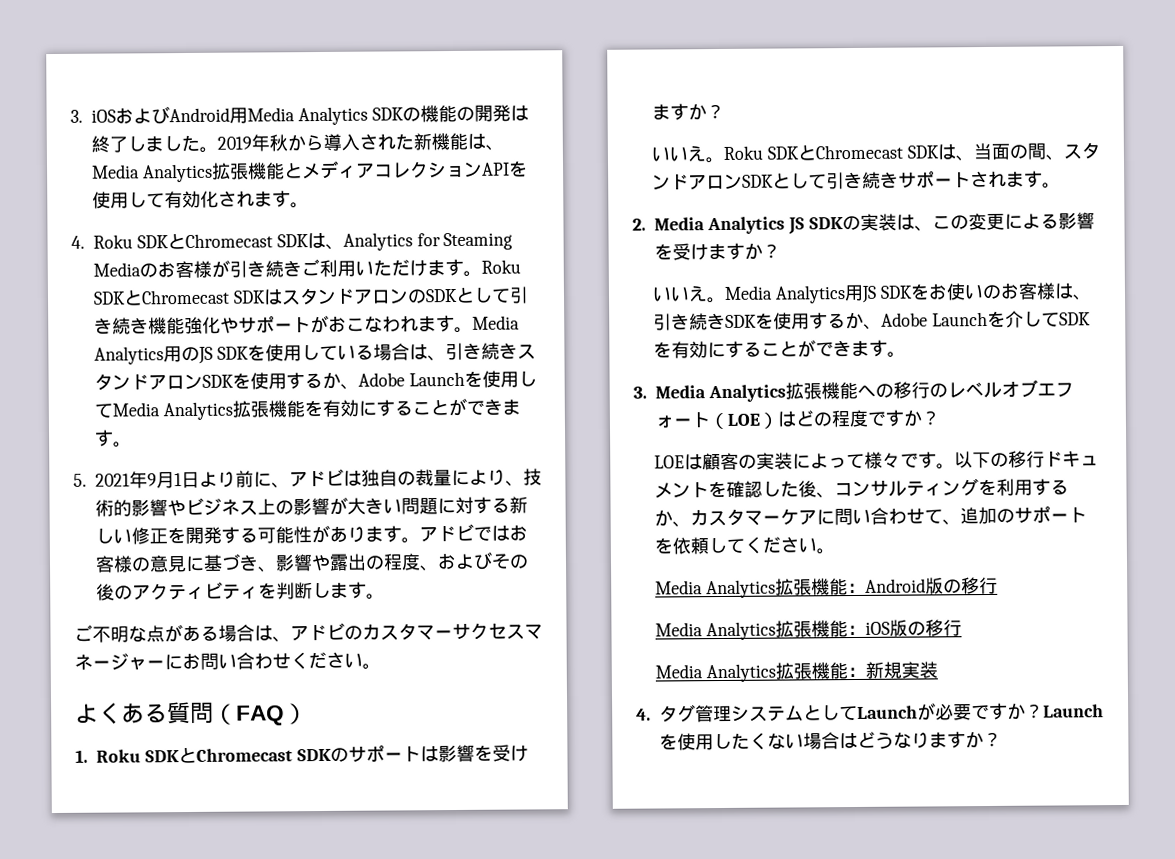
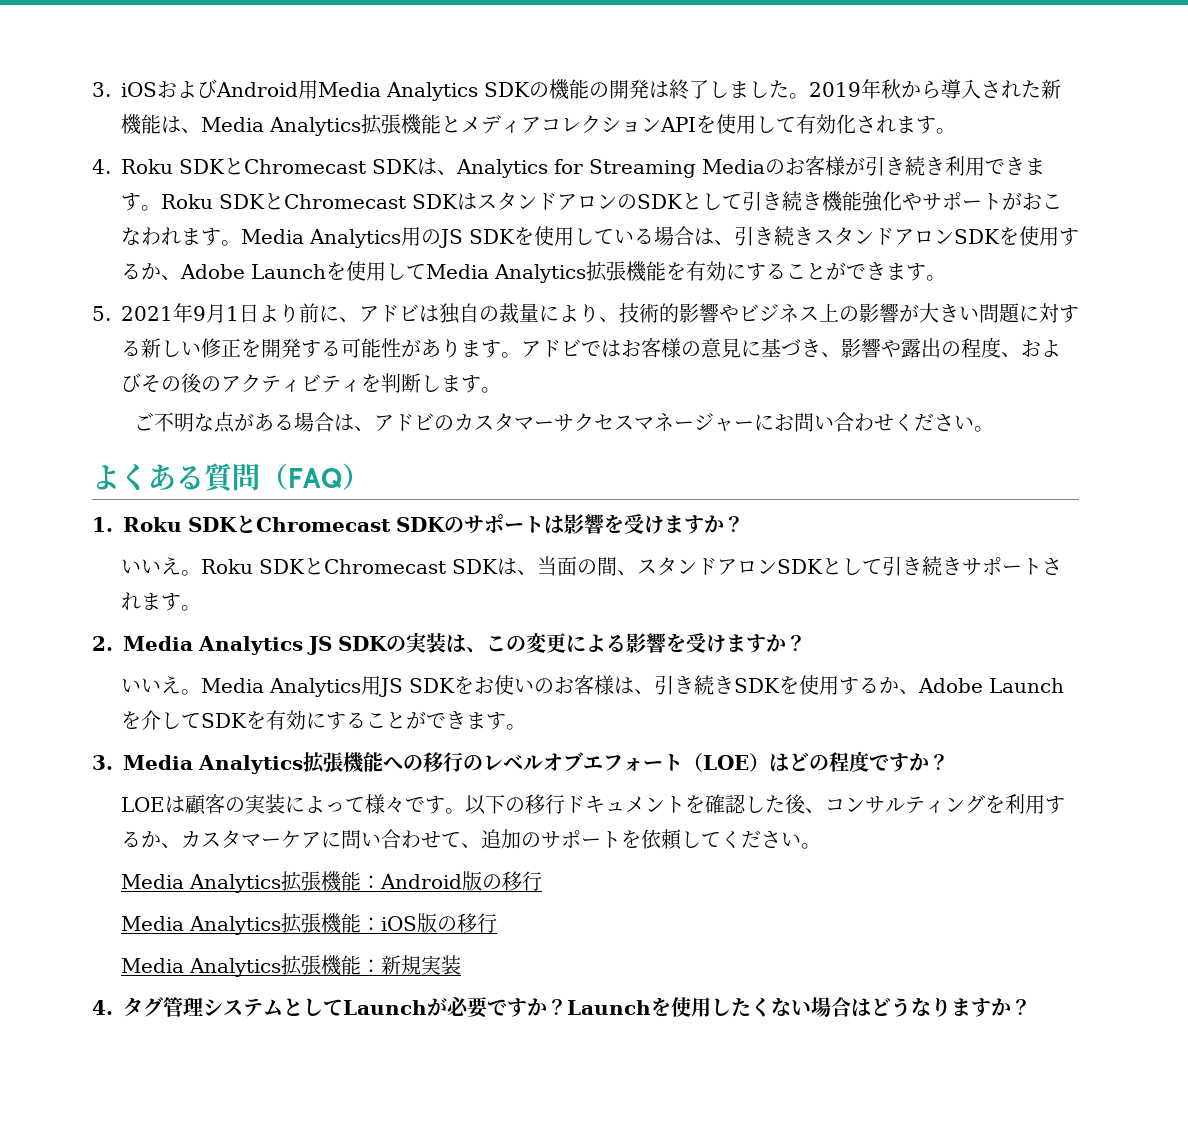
- 4. Roku SDKとChromecast SDKは、Analytics for Steaming Mediaのお客様が引き続きご利用いただけます。
+ 4. Roku SDKとChromecast SDKは、Analytics for Streaming Mediaのお客様が引き続き利用できます。

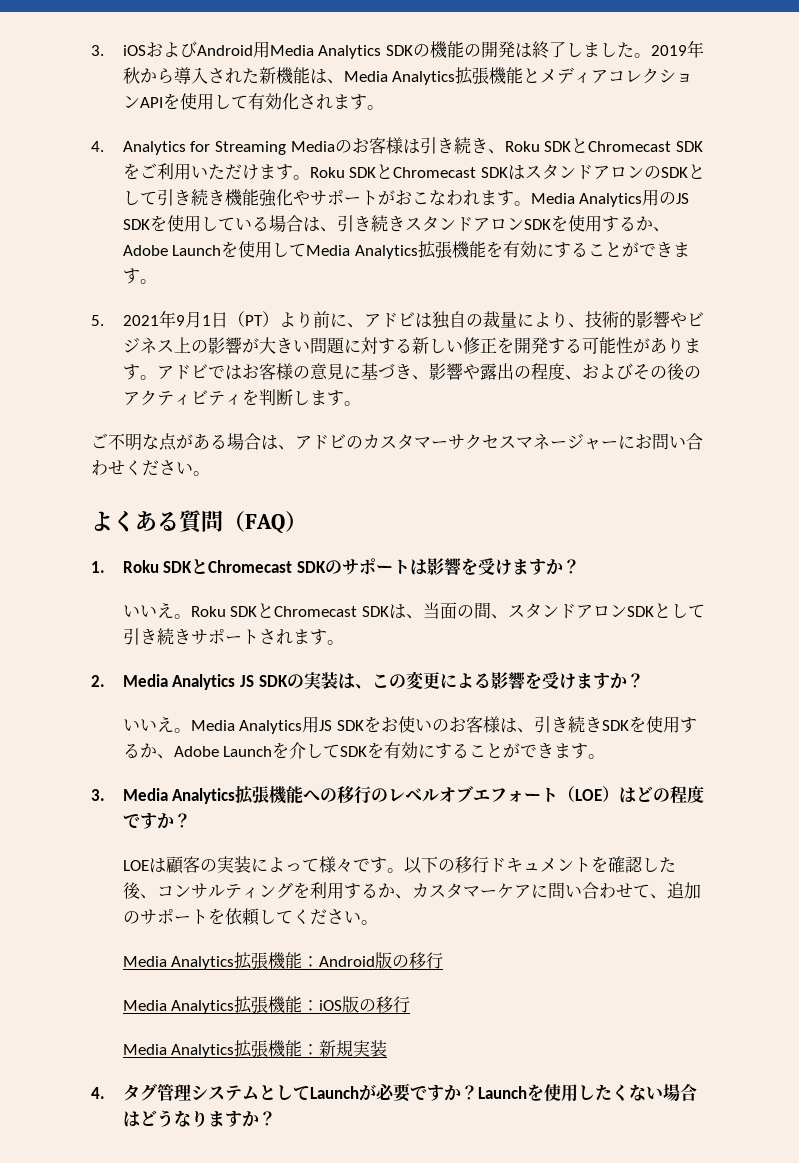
- 4. Roku SDKとChromecast SDKは、Analytics for Streaming Mediaのお客様が引き続き利用できます。
+ 4. Analytics for Streaming Mediaのお客様は引き続き、Roku SDKとChromecast SDKをご利用いただけます。
- 5. 2021年9月1日より前に、アドビは独自の裁量により、技術的影響やビジネス上の影響が大きい問題に対する新しい修正を開発する可能性があります。
+ 5. 2021年9月1日（PT）より前に、アドビは独自の裁量により、技術的影響やビジネス上の影響が大きい問題に対する新しい修正を開発する可能性があります。

